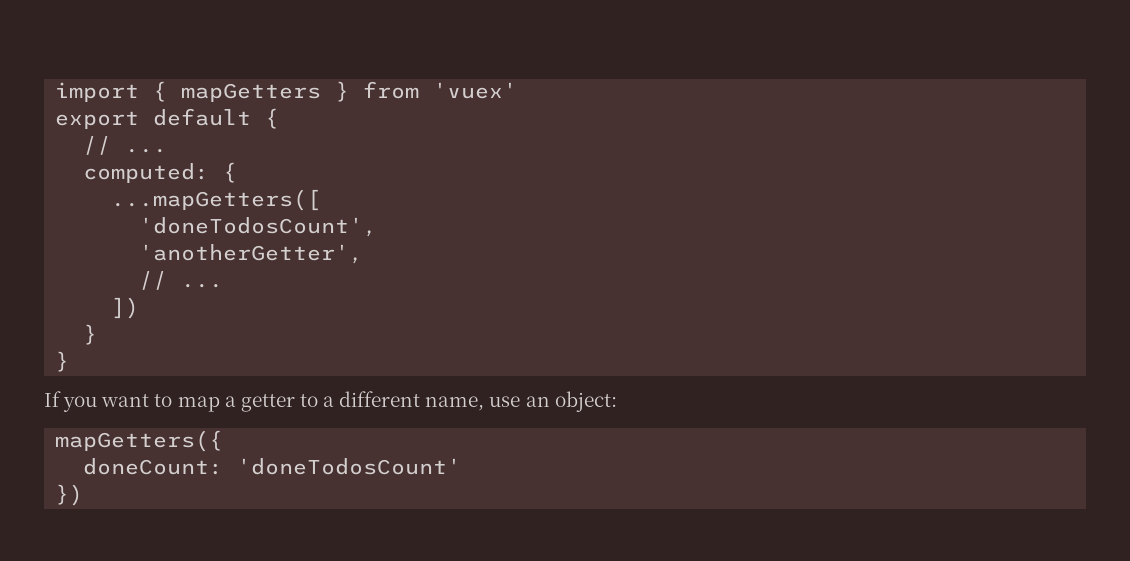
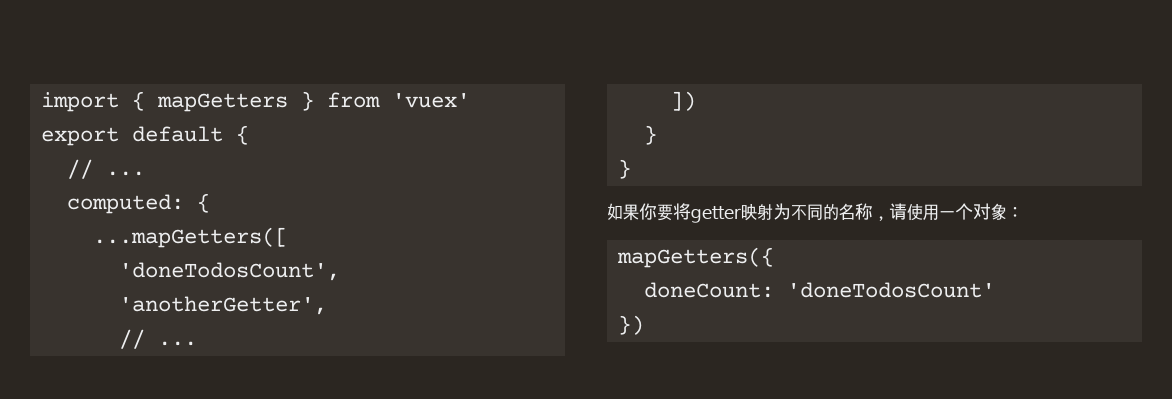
- If you want to map a getter to a different name, use an object:
+ 如果你要将getter映射为不同的名称，请使用一个对象：

